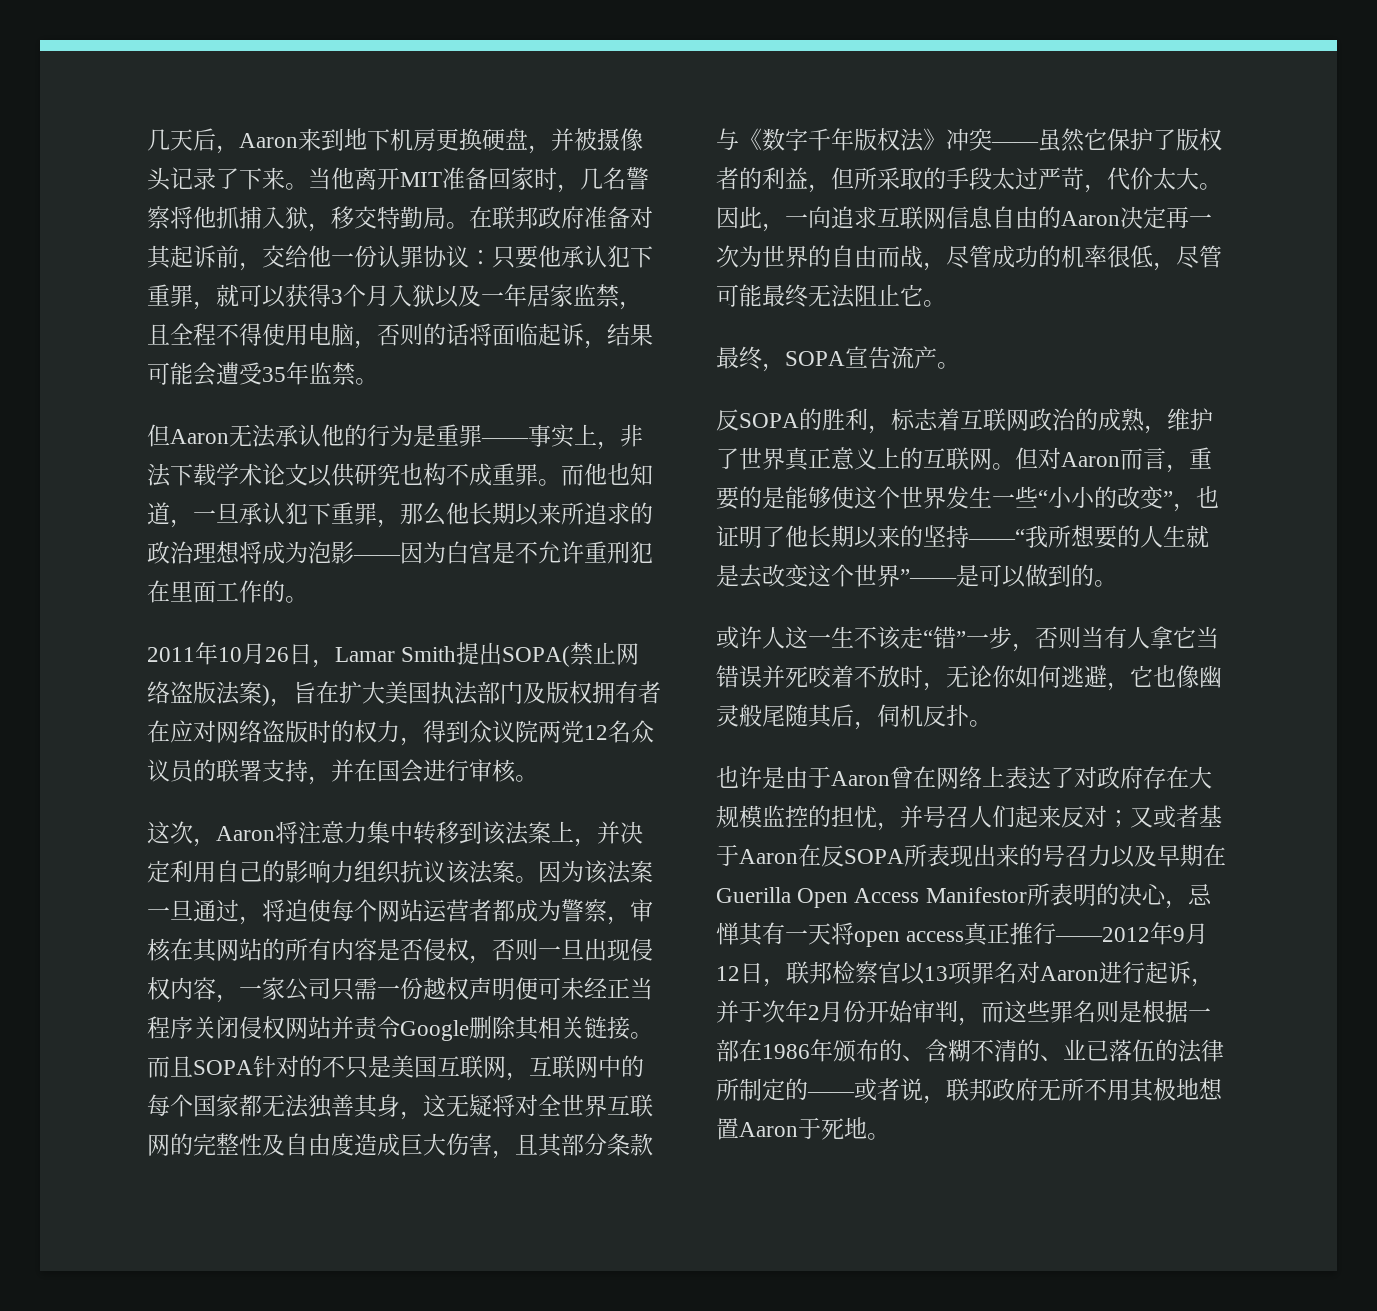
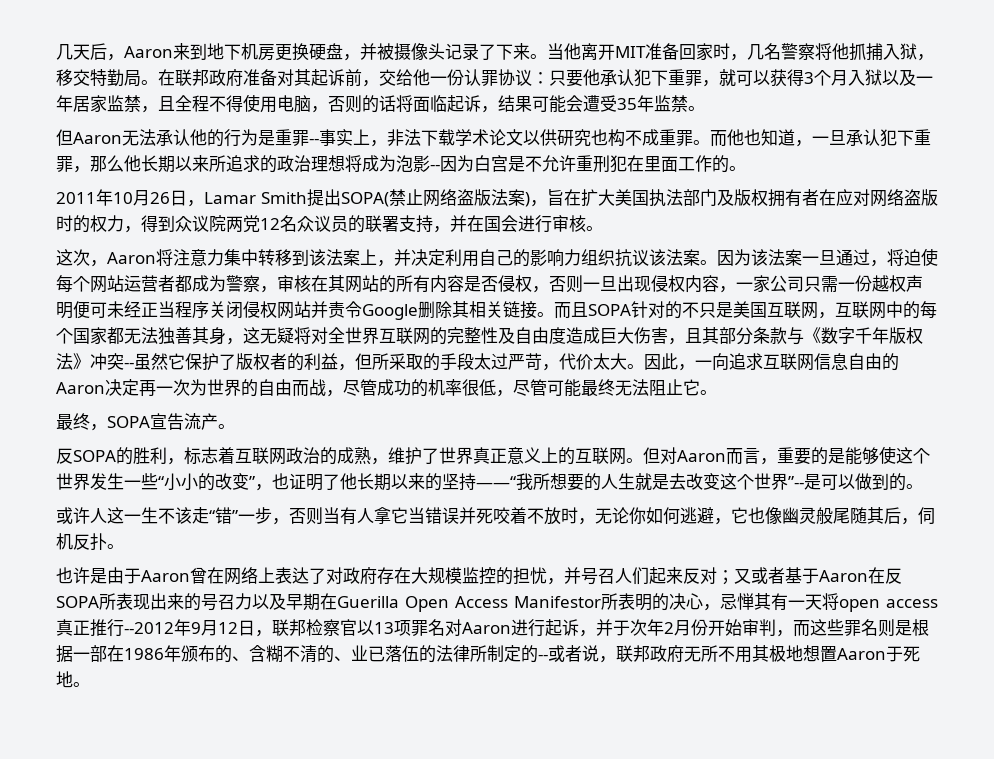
- 但Aaron无法承认他的行为是重罪——事实上，非法下载学术论文以供研究也构不成重罪。
+ 但Aaron无法承认他的行为是重罪--事实上，非法下载学术论文以供研究也构不成重罪。
- 而他也知道，一旦承认犯下重罪，那么他长期以来所追求的政治理想将成为泡影——因为白宫是不允许重刑犯在里面工作的。
+ 而他也知道，一旦承认犯下重罪，那么他长期以来所追求的政治理想将成为泡影--因为白宫是不允许重刑犯在里面工作的。
- 而且SOPA针对的不只是美国互联网，互联网中的每个国家都无法独善其身，这无疑将对全世界互联网的完整性及自由度造成巨大伤害，且其部分条款与《数字千年版权法》冲突——虽然它保护了版权者的利益，但所采取的手段太过严苛，代价太大。
+ 而且SOPA针对的不只是美国互联网，互联网中的每个国家都无法独善其身，这无疑将对全世界互联网的完整性及自由度造成巨大伤害，且其部分条款与《数字千年版权法》冲突--虽然它保护了版权者的利益，但所采取的手段太过严苛，代价太大。
- 但对Aaron而言，重要的是能够使这个世界发生一些“小小的改变”，也证明了他长期以来的坚持——“我所想要的人生就是去改变这个世界”——是可以做到的。
+ 但对Aaron而言，重要的是能够使这个世界发生一些“小小的改变”，也证明了他长期以来的坚持——“我所想要的人生就是去改变这个世界”--是可以做到的。
- 又或者基于Aaron在反SOPA所表现出来的号召力以及早期在Guerilla Open Access Manifestor所表明的决心，忌惮其有一天将open access真正推行——2012年9月12日，联邦检察官以13项罪名对Aaron进行起诉，并于次年2月份开始审判，而这些罪名则是根据一部在1986年颁布的、含糊不清的、业已落伍的法律所制定的——或者说，联邦政府无所不用其极地想置Aaron于死地。
+ 又或者基于Aaron在反SOPA所表现出来的号召力以及早期在Guerilla Open Access Manifestor所表明的决心，忌惮其有一天将open access真正推行--2012年9月12日，联邦检察官以13项罪名对Aaron进行起诉，并于次年2月份开始审判，而这些罪名则是根据一部在1986年颁布的、含糊不清的、业已落伍的法律所制定的--或者说，联邦政府无所不用其极地想置Aaron于死地。

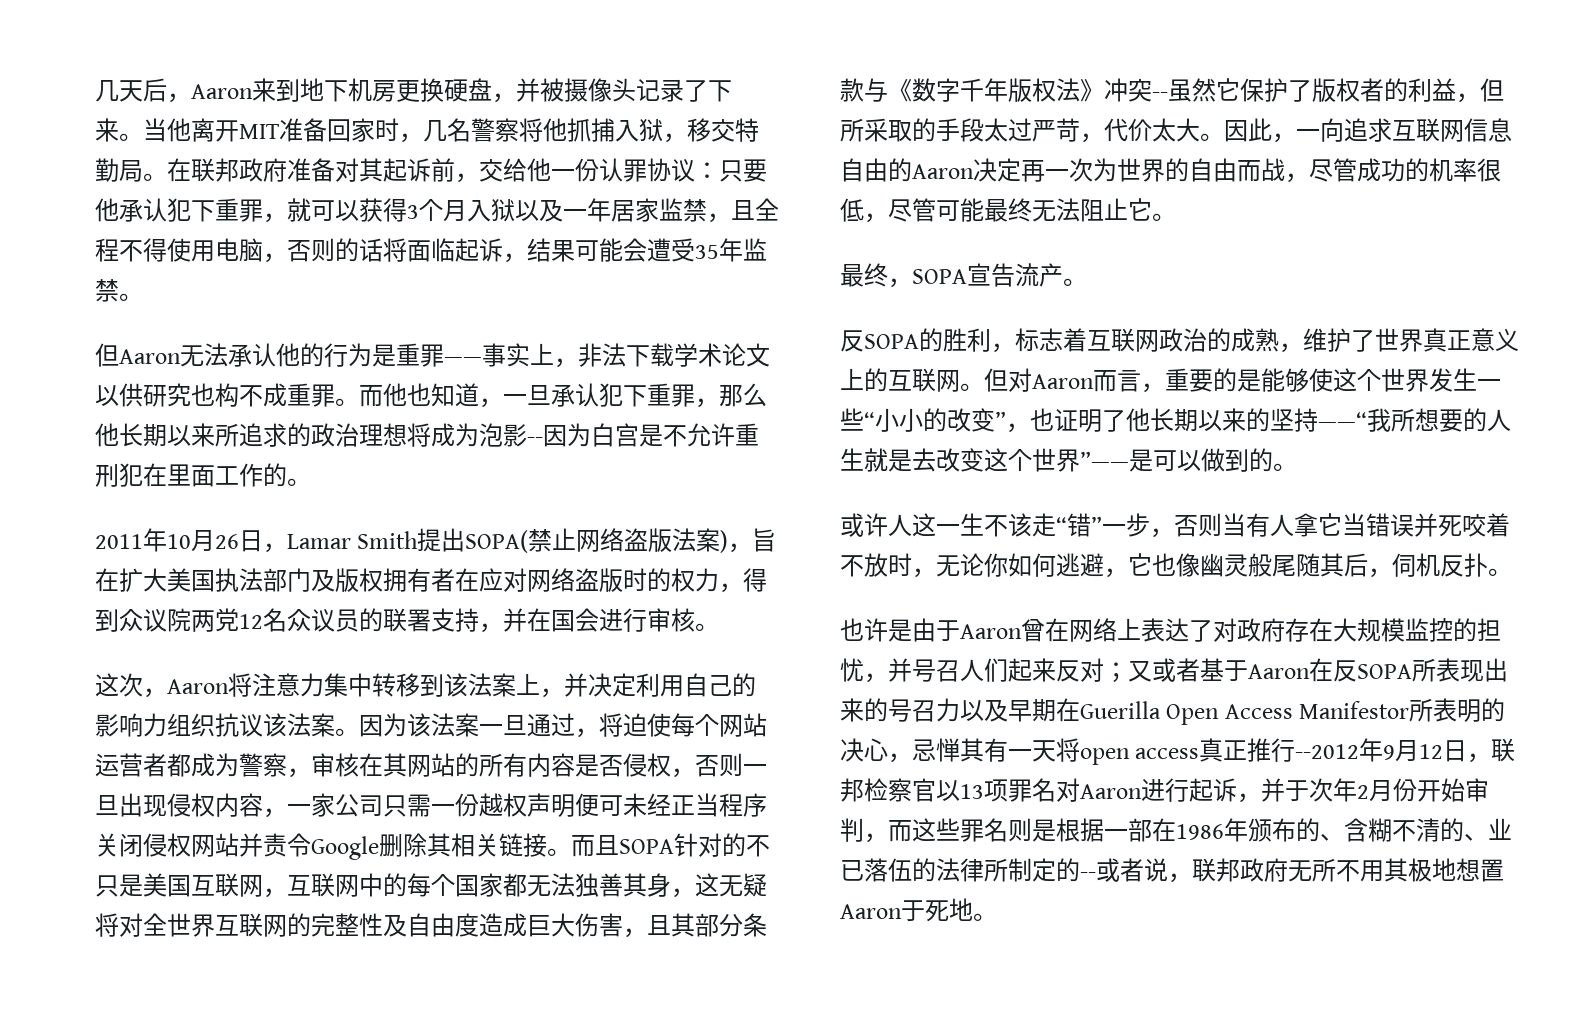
- 但Aaron无法承认他的行为是重罪--事实上，非法下载学术论文以供研究也构不成重罪。
+ 但Aaron无法承认他的行为是重罪——事实上，非法下载学术论文以供研究也构不成重罪。
- 但对Aaron而言，重要的是能够使这个世界发生一些“小小的改变”，也证明了他长期以来的坚持——“我所想要的人生就是去改变这个世界”--是可以做到的。
+ 但对Aaron而言，重要的是能够使这个世界发生一些“小小的改变”，也证明了他长期以来的坚持——“我所想要的人生就是去改变这个世界”——是可以做到的。

